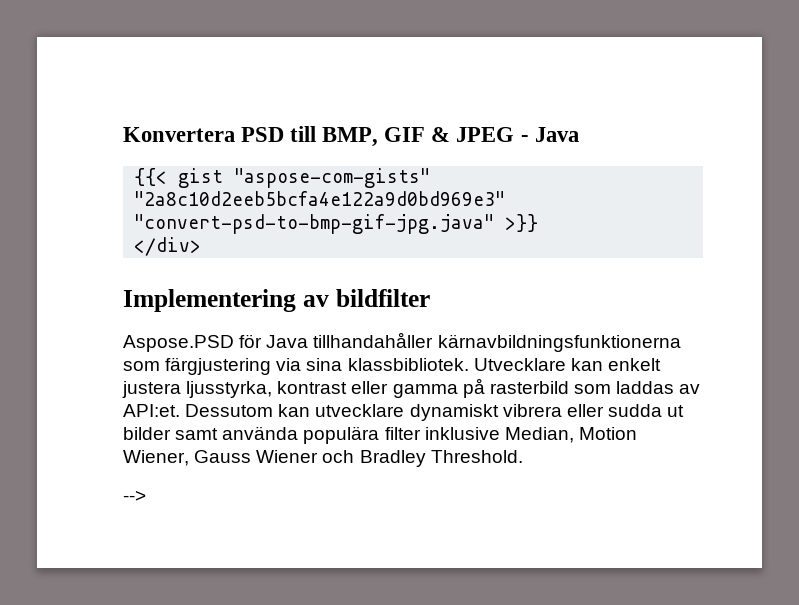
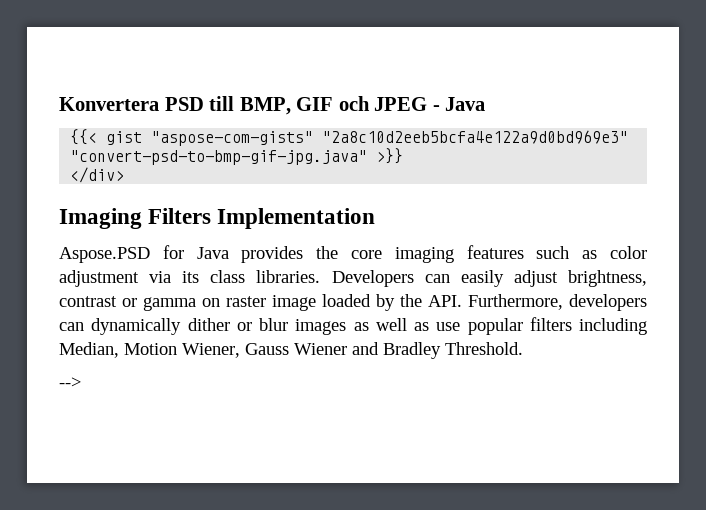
- Konvertera PSD till BMP, GIF & JPEG - Java
+ Konvertera PSD till BMP, GIF och JPEG - Java
- Implementering av bildfilter
- Aspose.PSD för Java tillhandahåller kärnavbildningsfunktionerna som färgjustering via sina klassbibliotek. Utvecklare kan enkelt justera ljusstyrka, kontrast eller gamma på rasterbild som laddas av API:et. Dessutom kan utvecklare dynamiskt vibrera eller sudda ut bilder samt använda populära filter inklusive Median, Motion Wiener, Gauss Wiener och Bradley Threshold.
+ Imaging Filters Implementation
+ Aspose.PSD for Java provides the core imaging features such as color adjustment via its class libraries. Developers can easily adjust brightness, contrast or gamma on raster image loaded by the API. Furthermore, developers can dynamically dither or blur images as well as use popular filters including Median, Motion Wiener, Gauss Wiener and Bradley Threshold.

